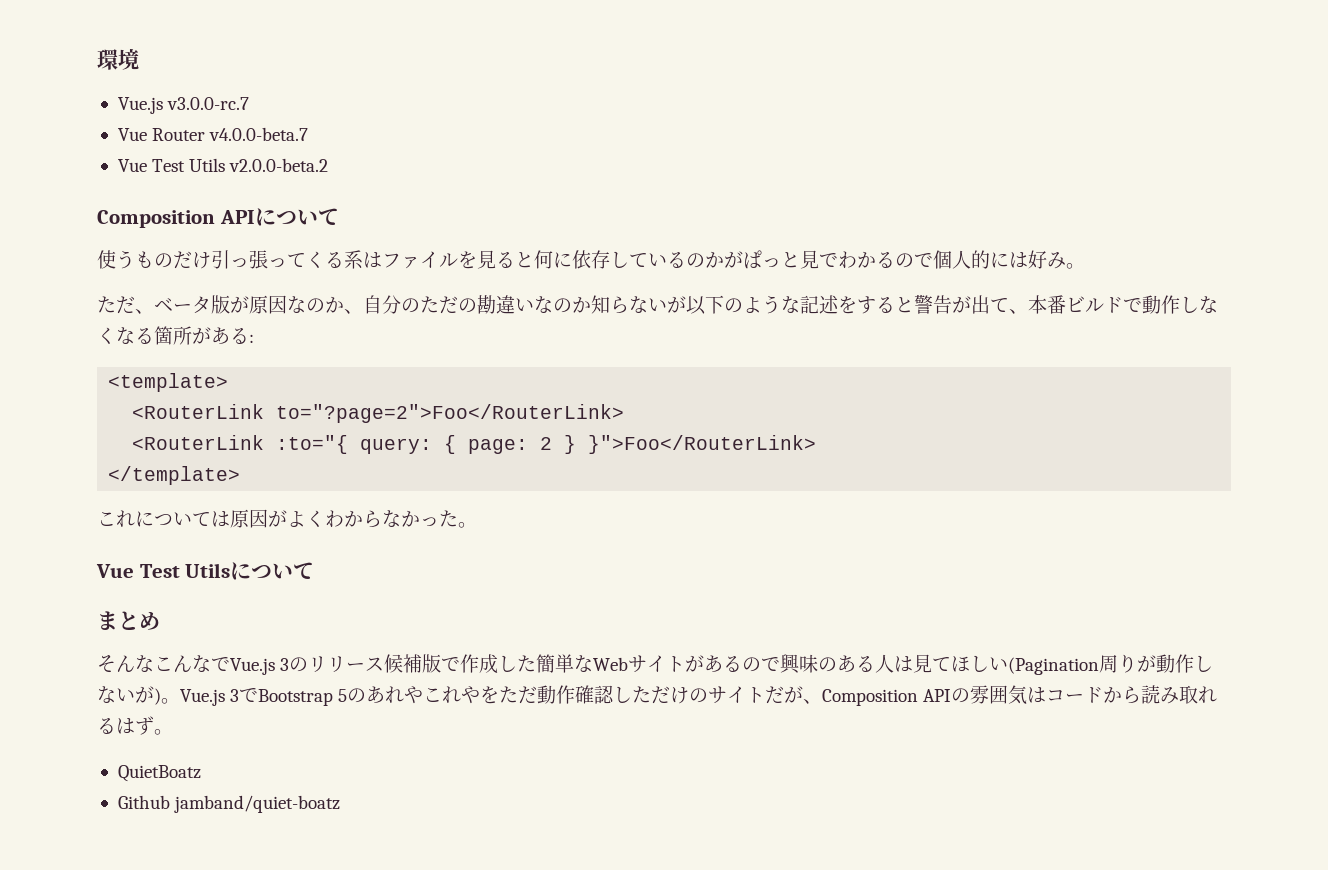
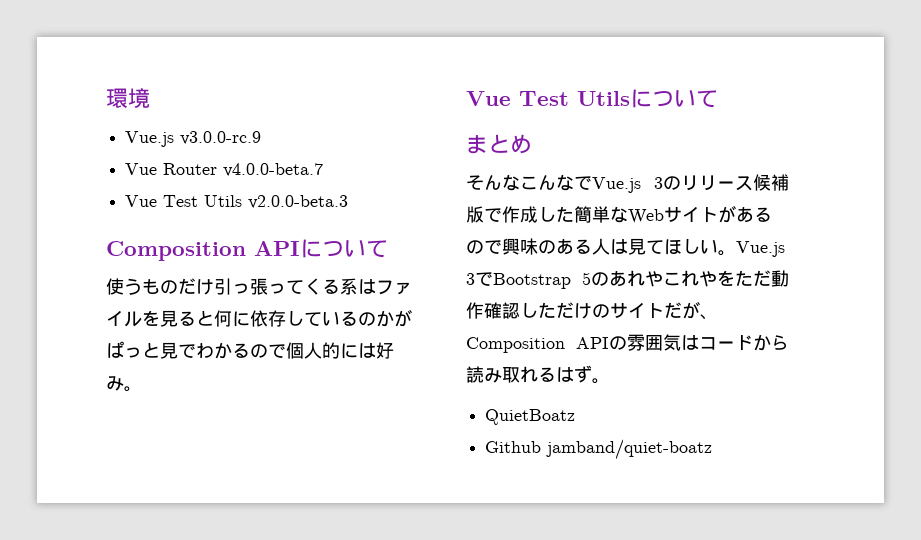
- Vue.js v3.0.0-rc.7
+ Vue.js v3.0.0-rc.9
- Vue Test Utils v2.0.0-beta.2
+ Vue Test Utils v2.0.0-beta.3
- ただ、ベータ版が原因なのか、自分のただの勘違いなのか知らないが以下のような記述をすると警告が出て、本番ビルドで動作しなくなる箇所がある:
- <template>
- <RouterLink to="?page=2">Foo</RouterLink>
- <RouterLink :to="{ query: { page: 2 } }">Foo</RouterLink>
- </template>
- これについては原因がよくわからなかった。
- そんなこんなでVue.js 3のリリース候補版で作成した簡単なWebサイトがあるので興味のある人は見てほしい(Pagination周りが動作しないが)。
+ そんなこんなでVue.js 3のリリース候補版で作成した簡単なWebサイトがあるので興味のある人は見てほしい。

